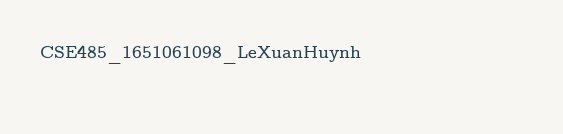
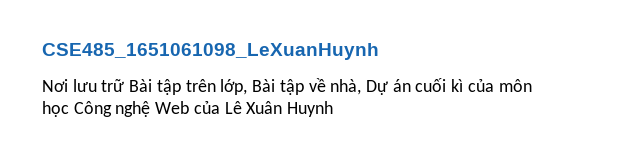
+ Nơi lưu trữ Bài tập trên lớp, Bài tập về nhà, Dự án cuối kì của môn học Công nghệ Web của Lê Xuân Huynh

